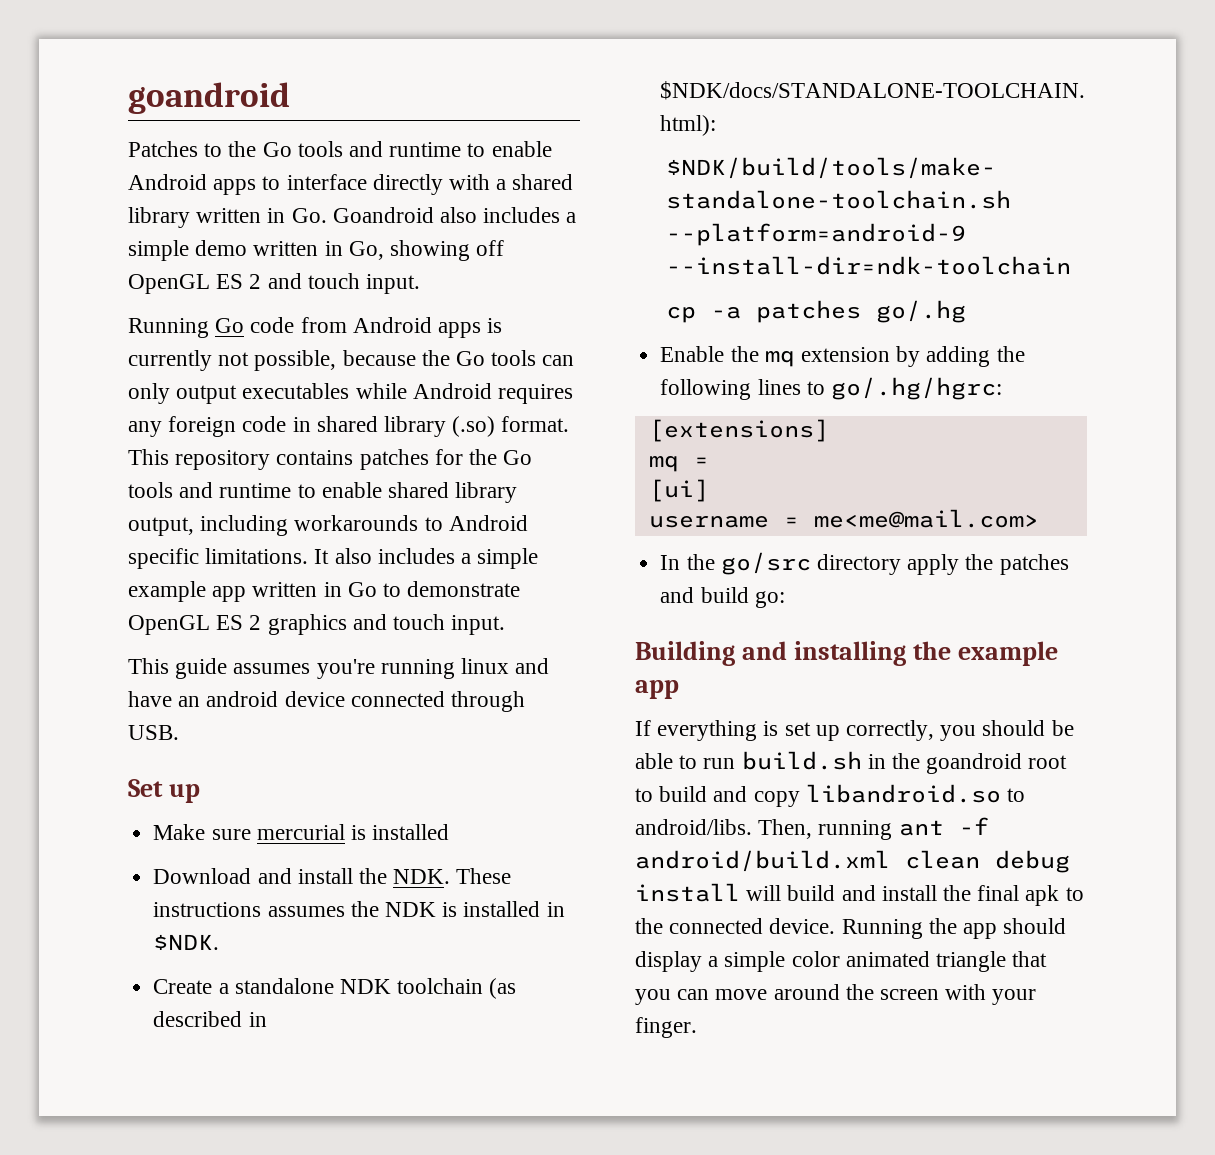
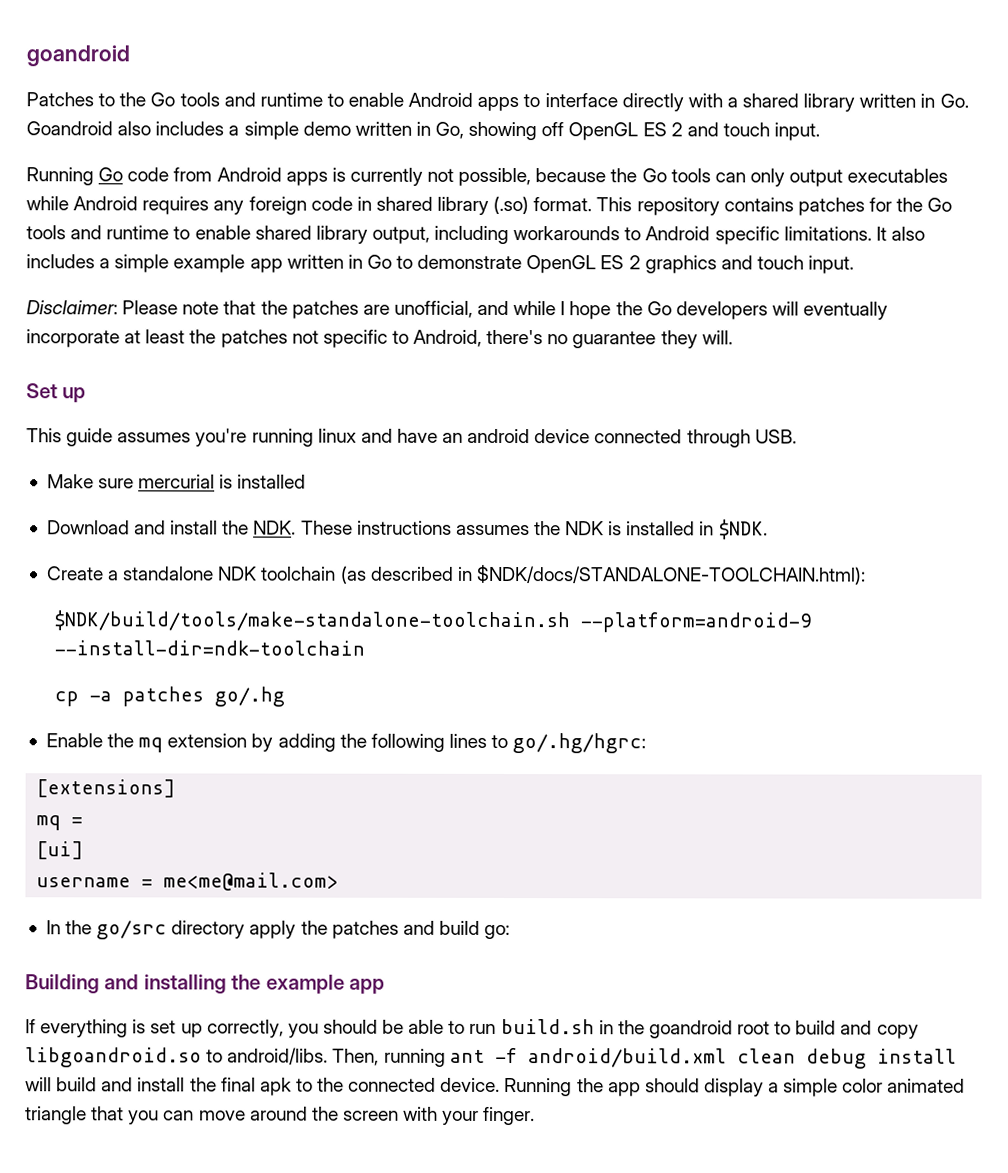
+ Disclaimer: Please note that the patches are unofficial, and while I hope the Go developers will eventually incorporate at least the patches not specific to Android, there's no guarantee they will.
+ Set up
- Set up
- If everything is set up correctly, you should be able to run build.sh in the goandroid root to build and copy libandroid.so to android/libs.
+ If everything is set up correctly, you should be able to run build.sh in the goandroid root to build and copy libgoandroid.so to android/libs.

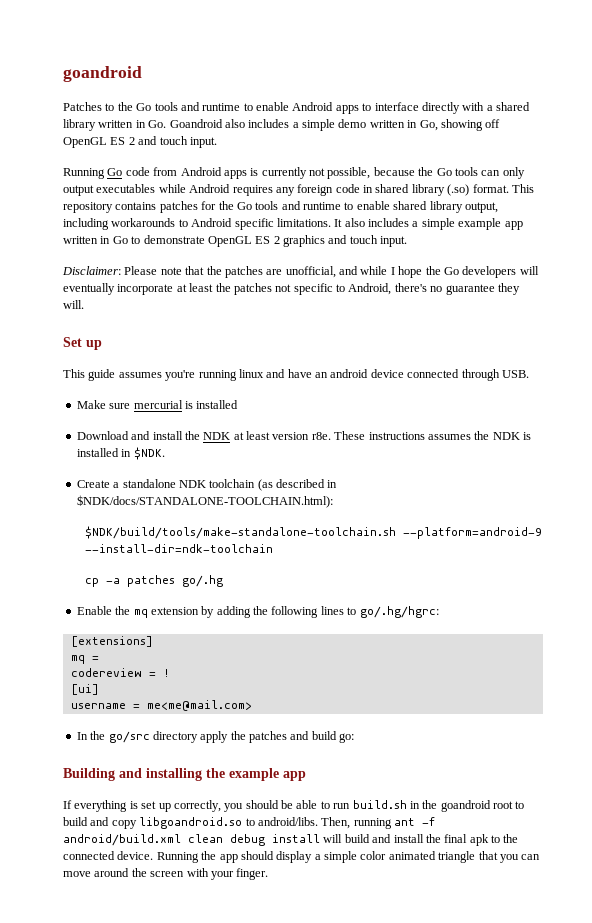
- Download and install the NDK. These instructions assumes the NDK is installed in $NDK.
+ Download and install the NDK at least version r8e. These instructions assumes the NDK is installed in $NDK.
+ codereview = !

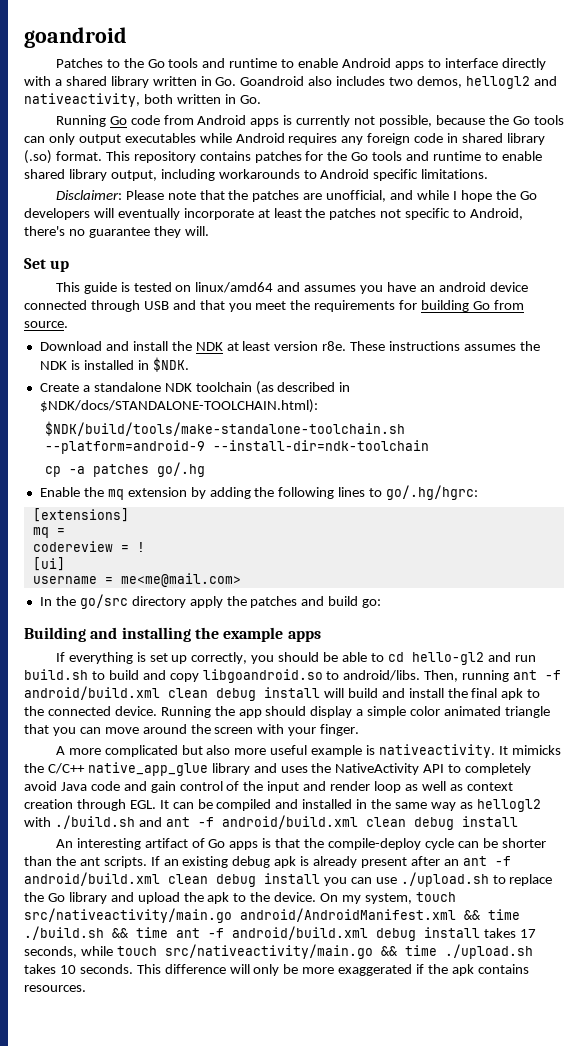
- Patches to the Go tools and runtime to enable Android apps to interface directly with a shared library written in Go. Goandroid also includes a simple demo written in Go, showing off OpenGL ES 2 and touch input.
+ Patches to the Go tools and runtime to enable Android apps to interface directly with a shared library written in Go. Goandroid also includes two demos, hellogl2 and nativeactivity, both written in Go.
- It also includes a simple example app written in Go to demonstrate OpenGL ES 2 graphics and touch input.
- This guide assumes you're running linux and have an android device connected through USB.
- Make sure mercurial is installed
+ This guide is tested on linux/amd64 and assumes you have an android device connected through USB and that you meet the requirements for building Go from source.
- Building and installing the example app
+ Building and installing the example apps
- If everything is set up correctly, you should be able to run build.sh in the goandroid root to build and copy libgoandroid.so to android/libs.
+ If everything is set up correctly, you should be able to cd hello-gl2 and run build.sh to build and copy libgoandroid.so to android/libs.
+ A more complicated but also more useful example is nativeactivity. It mimicks the C/C++ native_app_glue library and uses the NativeActivity API to completely avoid Java code and gain control of the input and render loop as well as context creation through EGL. It can be compiled and installed in the same way as hellogl2 with ./build.sh and ant -f android/build.xml clean debug install
+ An interesting artifact of Go apps is that the compile-deploy cycle can be shorter than the ant scripts. If an existing debug apk is already present after an ant -f android/build.xml clean debug install you can use ./upload.sh to replace the Go library and upload the apk to the device. On my system, touch src/nativeactivity/main.go android/AndroidManifest.xml && time ./build.sh && time ant -f android/build.xml debug install takes 17 seconds, while touch src/nativeactivity/main.go && time ./upload.sh takes 10 seconds. This difference will only be more exaggerated if the apk contains resources.

